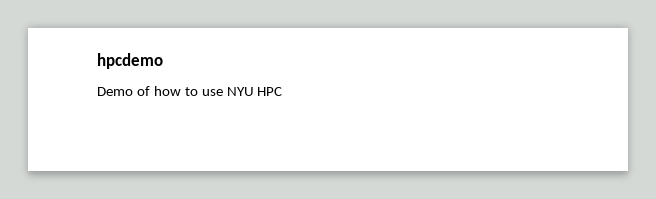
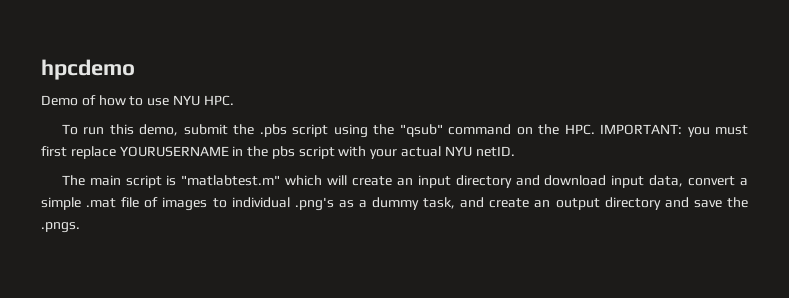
- Demo of how to use NYU HPC
+ Demo of how to use NYU HPC.
+ To run this demo, submit the .pbs script using the "qsub" command on the HPC. IMPORTANT: you must first replace YOURUSERNAME in the pbs script with your actual NYU netID.
+ The main script is "matlabtest.m" which will create an input directory and download input data, convert a simple .mat file of images to individual .png's as a dummy task, and create an output directory and save the .pngs.

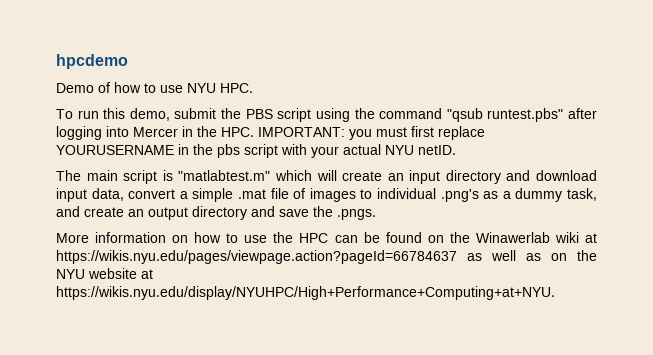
- To run this demo, submit the .pbs script using the "qsub" command on the HPC. IMPORTANT: you must first replace YOURUSERNAME in the pbs script with your actual NYU netID.
+ To run this demo, submit the PBS script using the command "qsub runtest.pbs" after logging into Mercer in the HPC. IMPORTANT: you must first replace YOURUSERNAME in the pbs script with your actual NYU netID.
+ More information on how to use the HPC can be found on the Winawerlab wiki at https://wikis.nyu.edu/pages/viewpage.action?pageId=66784637 as well as on the NYU website at https://wikis.nyu.edu/display/NYUHPC/High+Performance+Computing+at+NYU.

